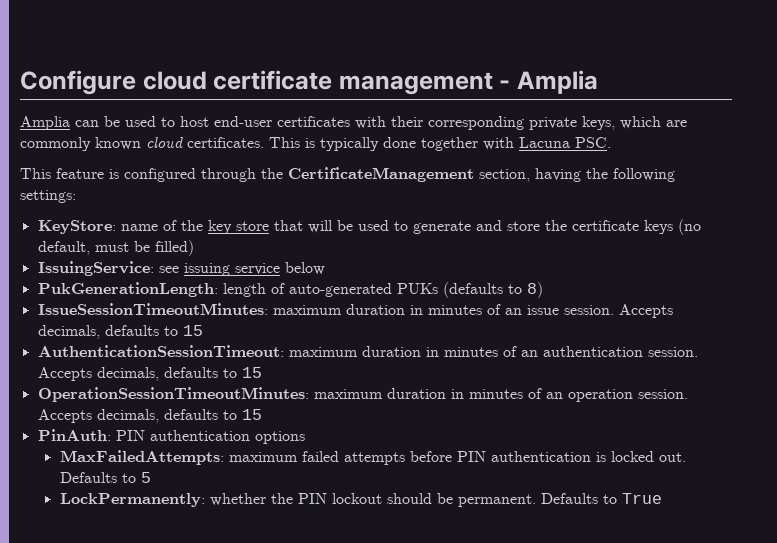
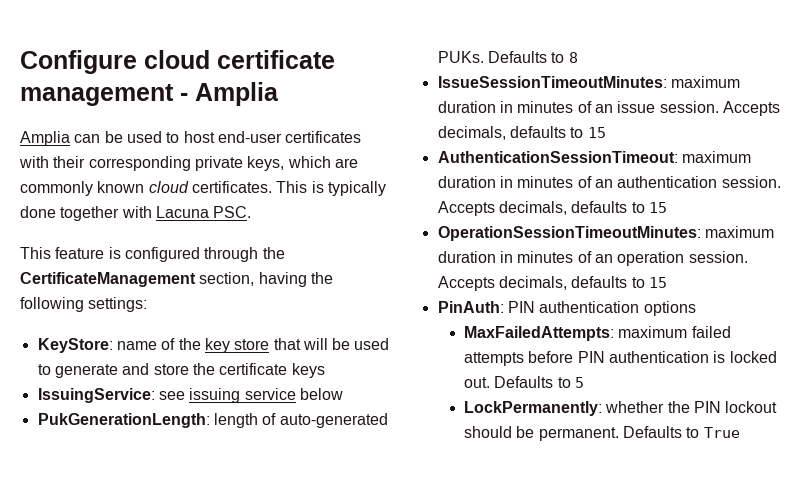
- KeyStore: name of the key store that will be used to generate and store the certificate keys (no default, must be filled)
+ KeyStore: name of the key store that will be used to generate and store the certificate keys
- PukGenerationLength: length of auto-generated PUKs (defaults to 8)
+ PukGenerationLength: length of auto-generated PUKs. Defaults to 8

